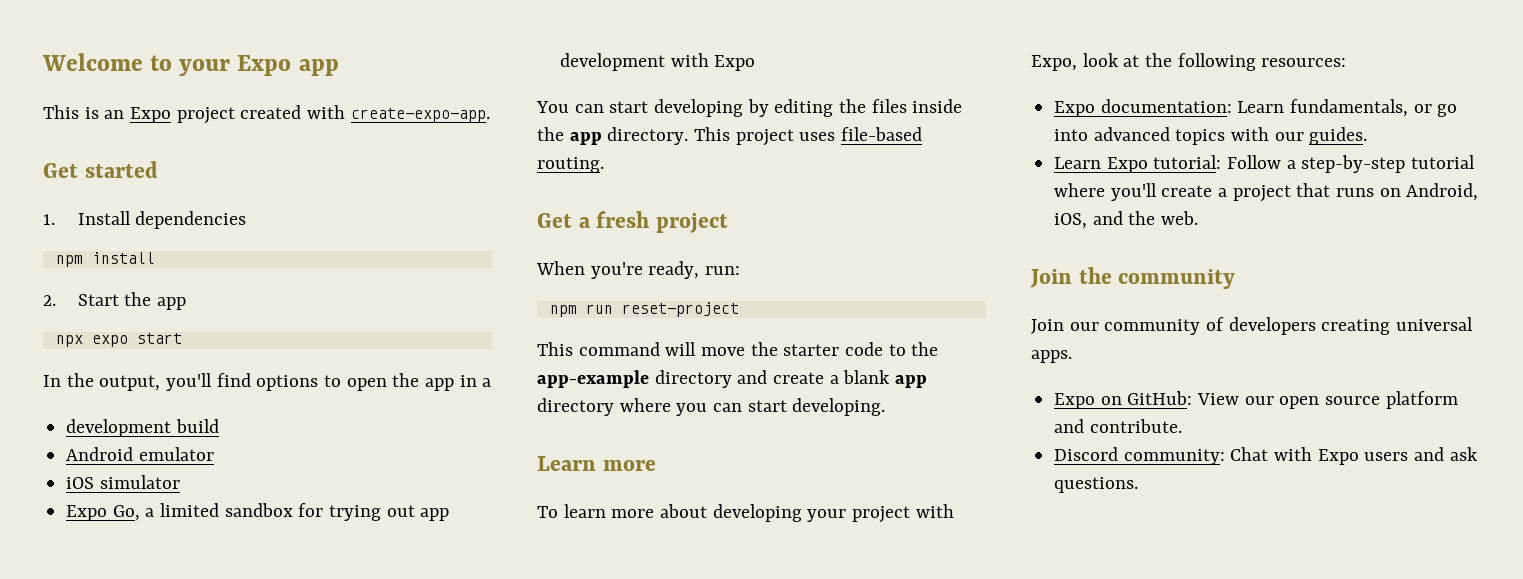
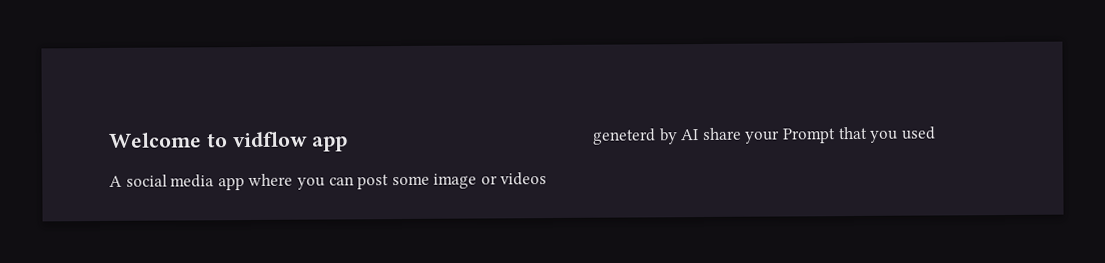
- Welcome to your Expo app
- This is an Expo project created with create-expo-app.
- Get started
- 1. Install dependencies
- npm install
- 2. Start the app
- npx expo start
- In the output, you'll find options to open the app in a
- development build
- Android emulator
- iOS simulator
- Expo Go, a limited sandbox for trying out app development with Expo
- You can start developing by editing the files inside the app directory. This project uses file-based routing.
- Get a fresh project
- When you're ready, run:
- npm run reset-project
- This command will move the starter code to the app-example directory and create a blank app directory where you can start developing.
- Learn more
- To learn more about developing your project with Expo, look at the following resources:
- Expo documentation: Learn fundamentals, or go into advanced topics with our guides.
- Learn Expo tutorial: Follow a step-by-step tutorial where you'll create a project that runs on Android, iOS, and the web.
- Join the community
- Join our community of developers creating universal apps.
- Expo on GitHub: View our open source platform and contribute.
- Discord community: Chat with Expo users and ask questions.
+ Welcome to vidflow app
+ A social media app where you can post some image or videos geneterd by AI share your Prompt that you used

